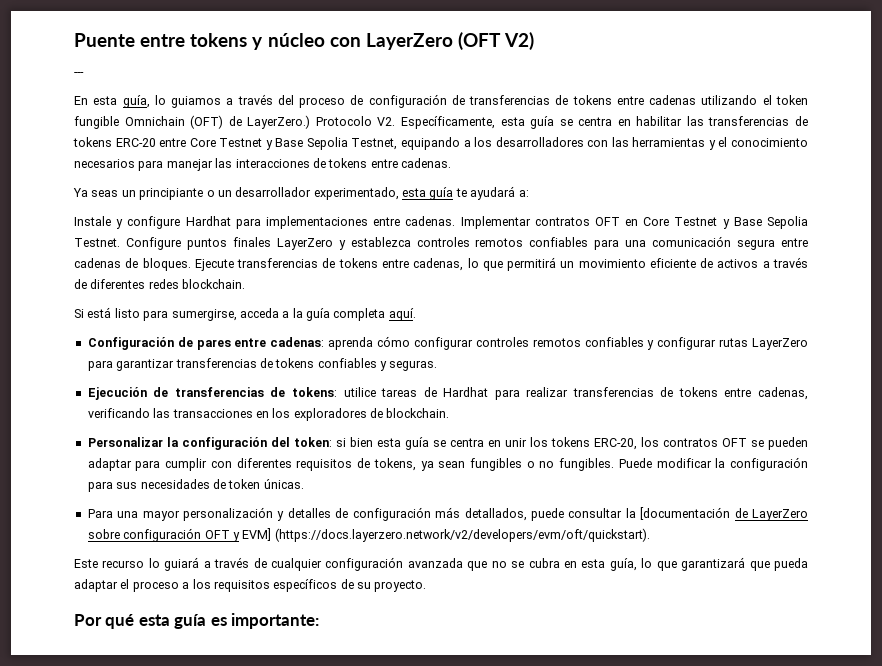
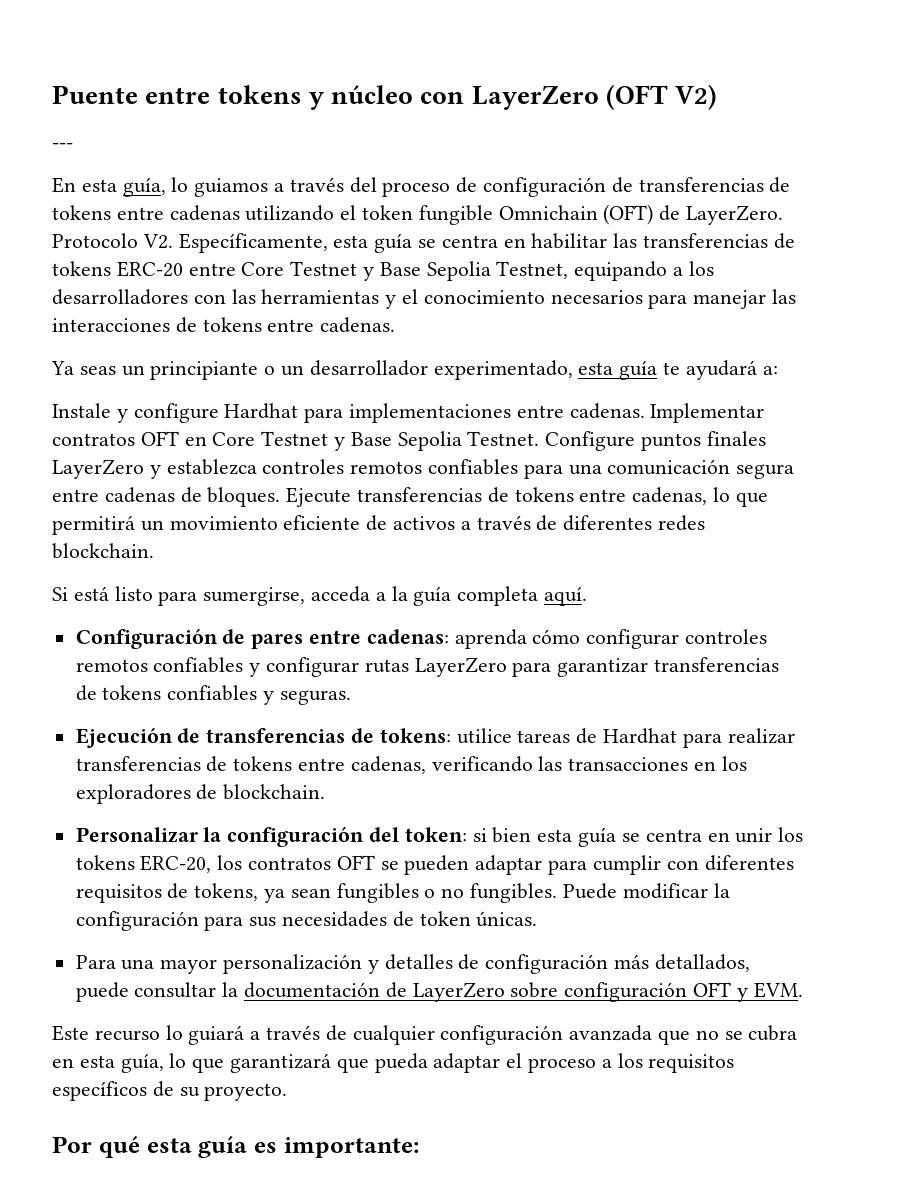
- En esta guía, lo guiamos a través del proceso de configuración de transferencias de tokens entre cadenas utilizando el token fungible Omnichain (OFT) de LayerZero.)
+ En esta guía, lo guiamos a través del proceso de configuración de transferencias de tokens entre cadenas utilizando el token fungible Omnichain (OFT) de LayerZero.
- Para una mayor personalización y detalles de configuración más detallados, puede consultar la [documentación de LayerZero sobre configuración OFT y EVM] (https://docs.layerzero.network/v2/developers/evm/oft/quickstart).
+ Para una mayor personalización y detalles de configuración más detallados, puede consultar la documentación de LayerZero sobre configuración OFT y EVM.

